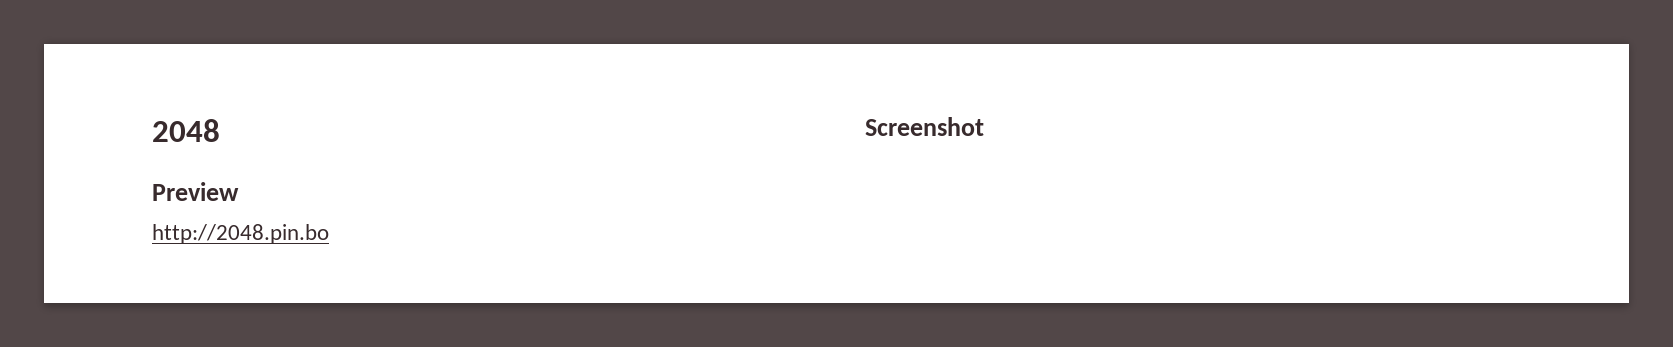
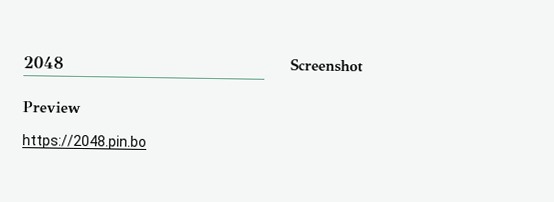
- http://2048.pin.bo
+ https://2048.pin.bo

